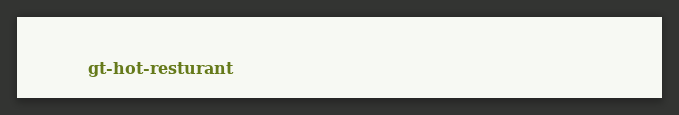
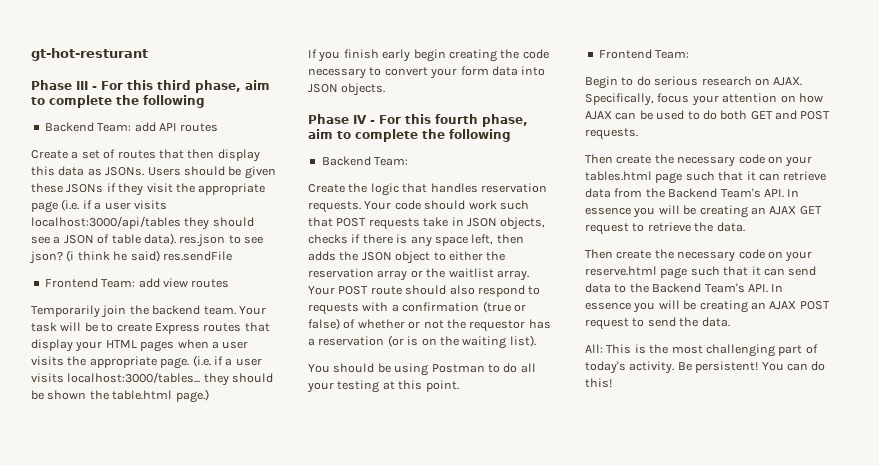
+ Phase III - For this third phase, aim to complete the following
+ Backend Team: add API routes
+ Create a set of routes that then display this data as JSONs. Users should be given these JSONs if they visit the appropriate page (i.e. if a user visits localhost:3000/api/tables they should see a JSON of table data). res.json to see json? (i think he said) res.sendFile
+ Frontend Team: add view routes
+ Temporarily join the backend team. Your task will be to create Express routes that display your HTML pages when a user visits the appropriate page. (i.e. if a user visits localhost:3000/tables... they should be shown the table.html page.)
+ If you finish early begin creating the code necessary to convert your form data into JSON objects.
+ Phase IV - For this fourth phase, aim to complete the following
+ Backend Team:
+ Create the logic that handles reservation requests. Your code should work such that POST requests take in JSON objects, checks if there is any space left, then adds the JSON object to either the reservation array or the waitlist array. Your POST route should also respond to requests with a confirmation (true or false) of whether or not the requestor has a reservation (or is on the waiting list).
+ You should be using Postman to do all your testing at this point.
+ Frontend Team:
+ Begin to do serious research on AJAX. Specifically, focus your attention on how AJAX can be used to do both GET and POST requests.
+ Then create the necessary code on your tables.html page such that it can retrieve data from the Backend Team's API. In essence you will be creating an AJAX GET request to retrieve the data.
+ Then create the necessary code on your reserve.html page such that it can send data to the Backend Team's API. In essence you will be creating an AJAX POST request to send the data.
+ All: This is the most challenging part of today's activity. Be persistent! You can do this!

